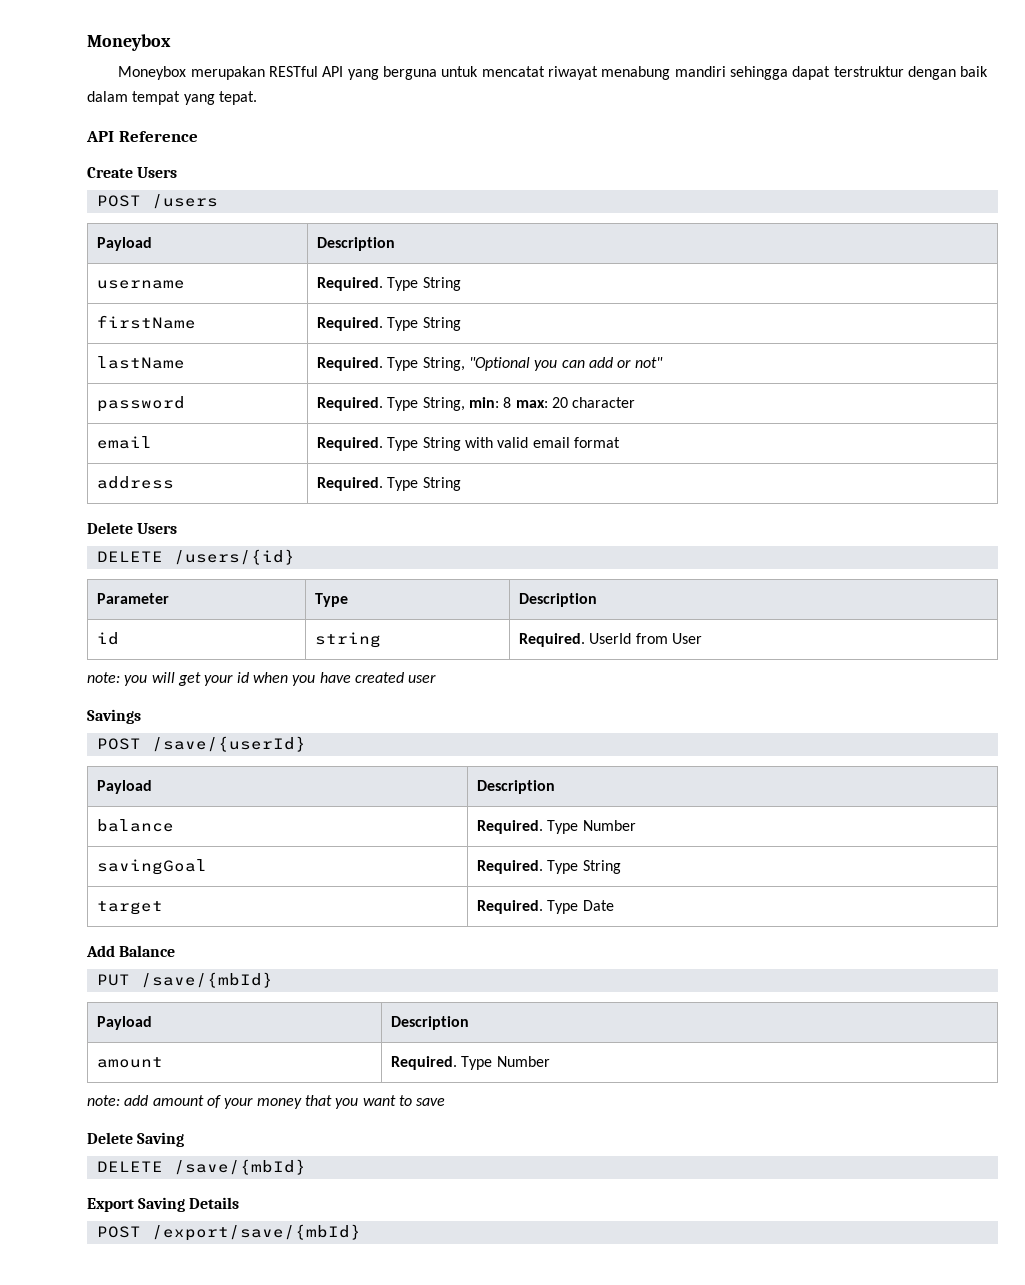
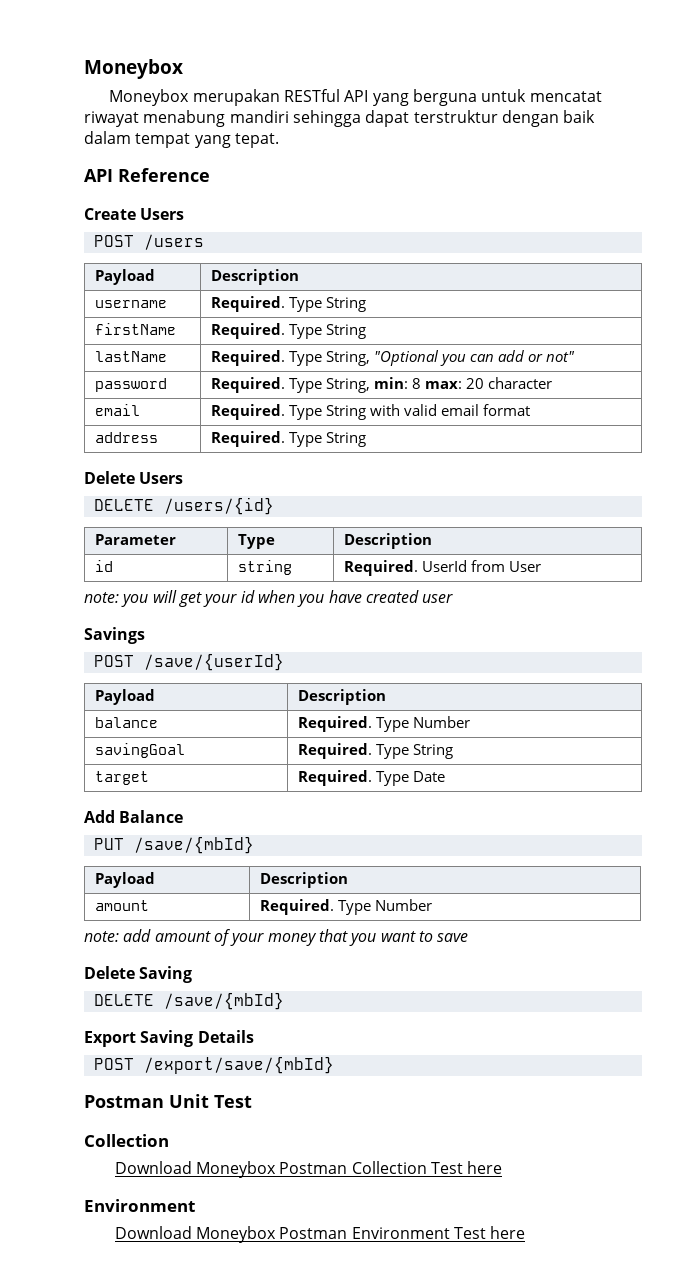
+ Postman Unit Test
+ Collection
+ Download Moneybox Postman Collection Test here
+ Environment
+ Download Moneybox Postman Environment Test here

